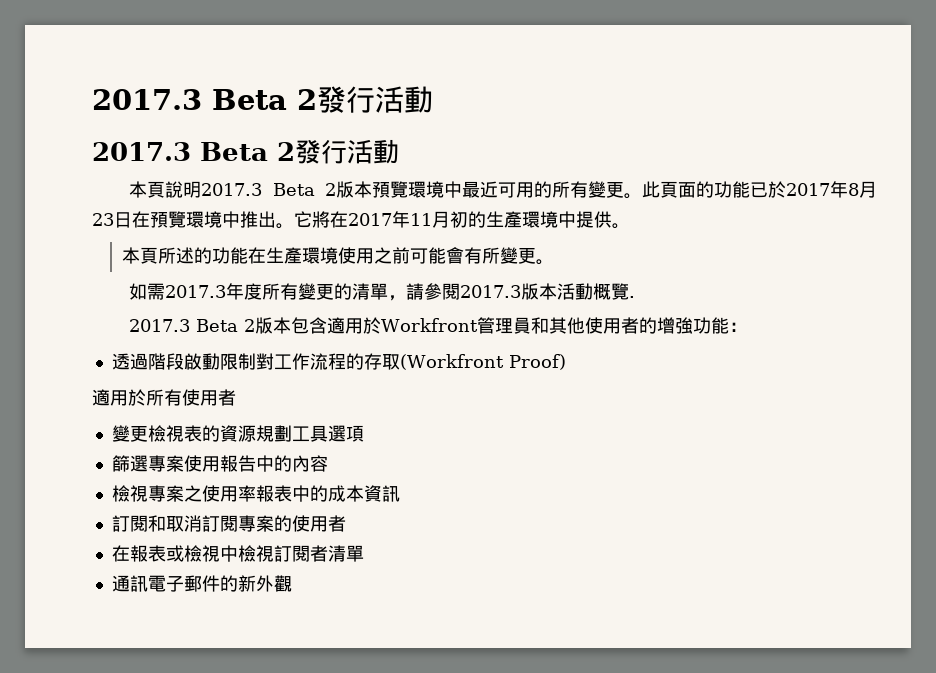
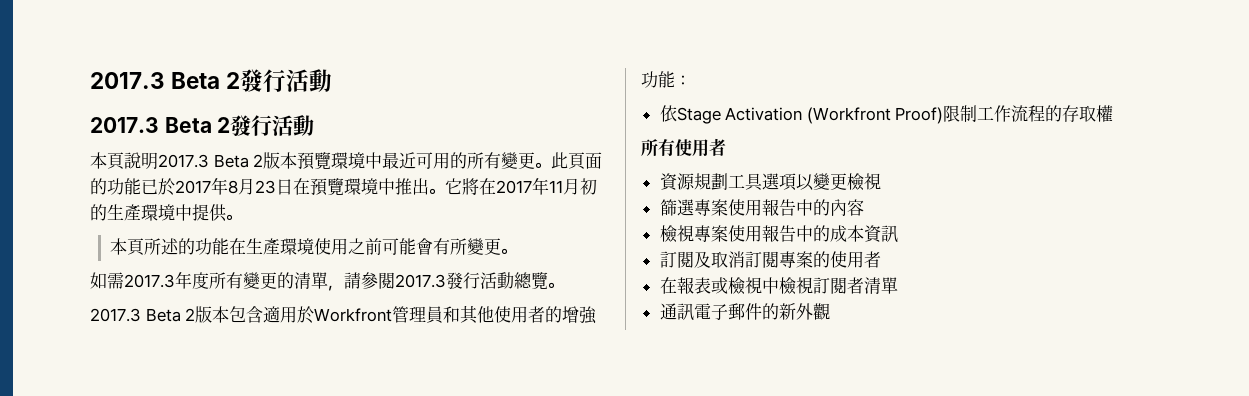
- 如需2017.3年度所有變更的清單，請參閱2017.3版本活動概覽.
+ 如需2017.3年度所有變更的清單，請參閱2017.3發行活動總覽。
- 透過階段啟動限制對工作流程的存取(Workfront Proof)
- 適用於所有使用者
+ 依Stage Activation (Workfront Proof)限制工作流程的存取權
+ 所有使用者
- 變更檢視表的資源規劃工具選項
+ 資源規劃工具選項以變更檢視
- 檢視專案之使用率報表中的成本資訊
+ 檢視專案使用報告中的成本資訊
- 訂閱和取消訂閱專案的使用者
+ 訂閱及取消訂閱專案的使用者

